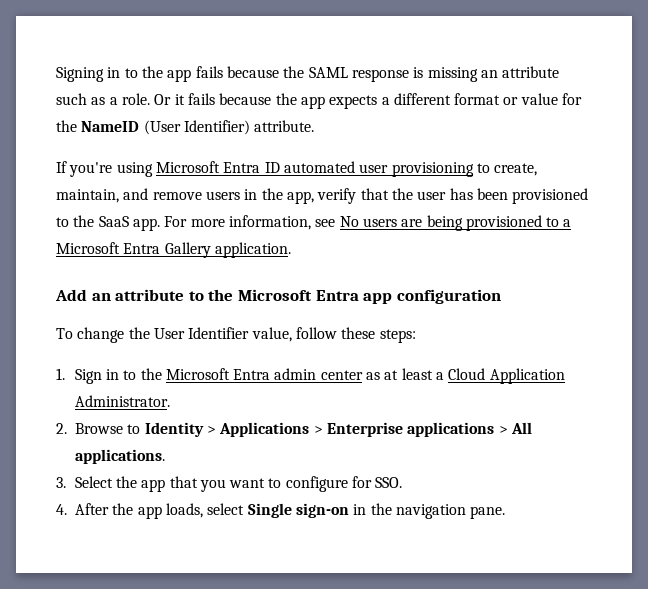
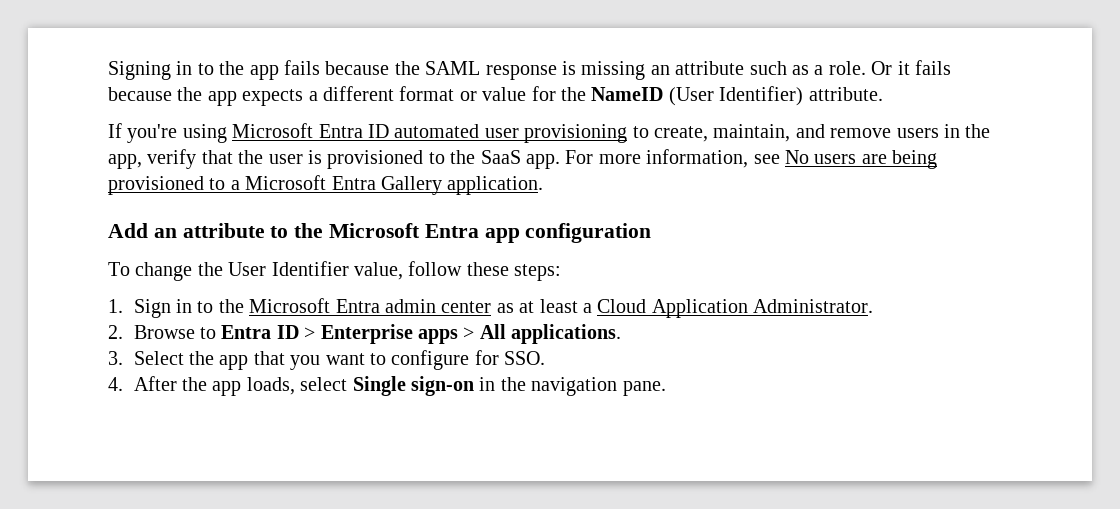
- If you're using Microsoft Entra ID automated user provisioning to create, maintain, and remove users in the app, verify that the user has been provisioned to the SaaS app.
+ If you're using Microsoft Entra ID automated user provisioning to create, maintain, and remove users in the app, verify that the user is provisioned to the SaaS app.
- 2. Browse to Identity > Applications > Enterprise applications > All applications.
+ 2. Browse to Entra ID > Enterprise apps > All applications.

